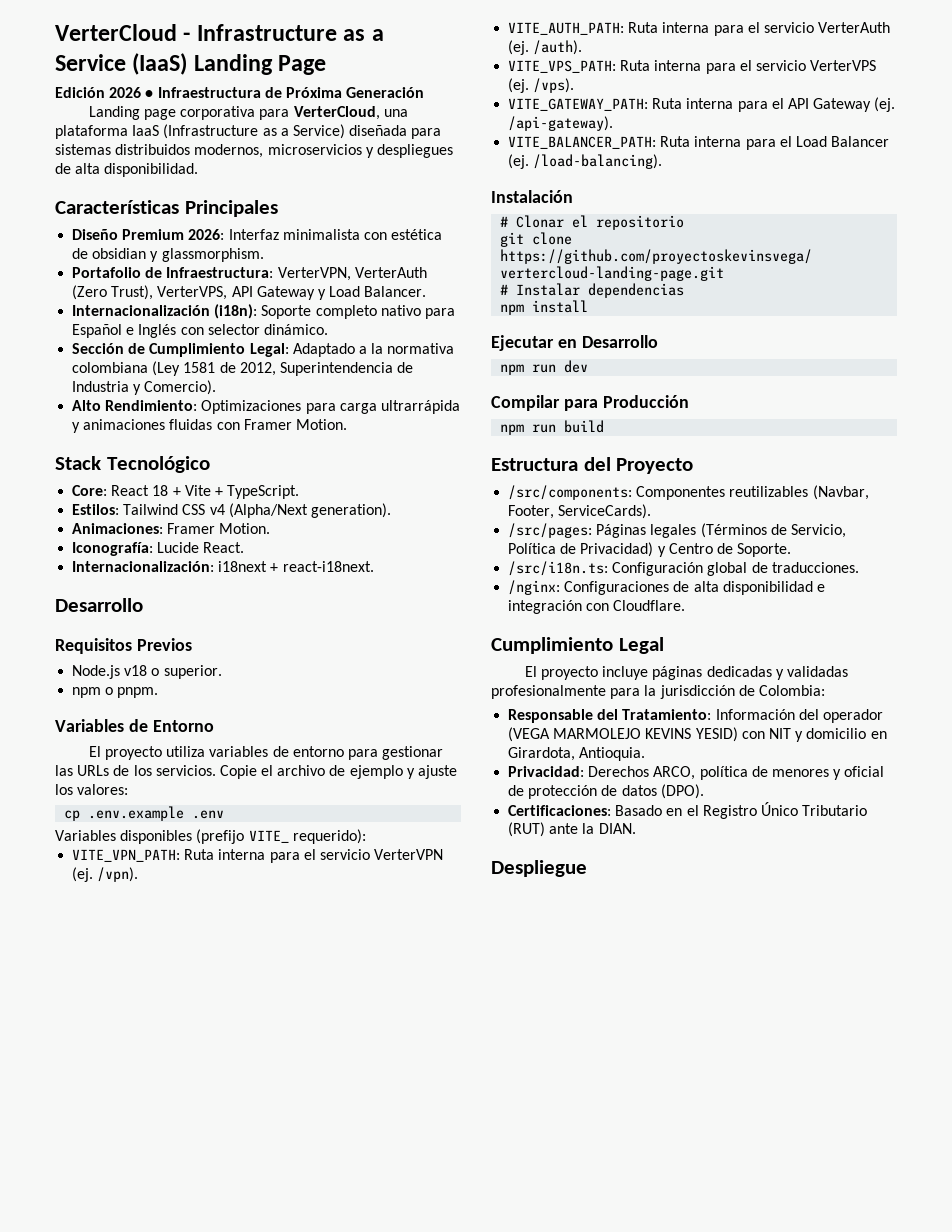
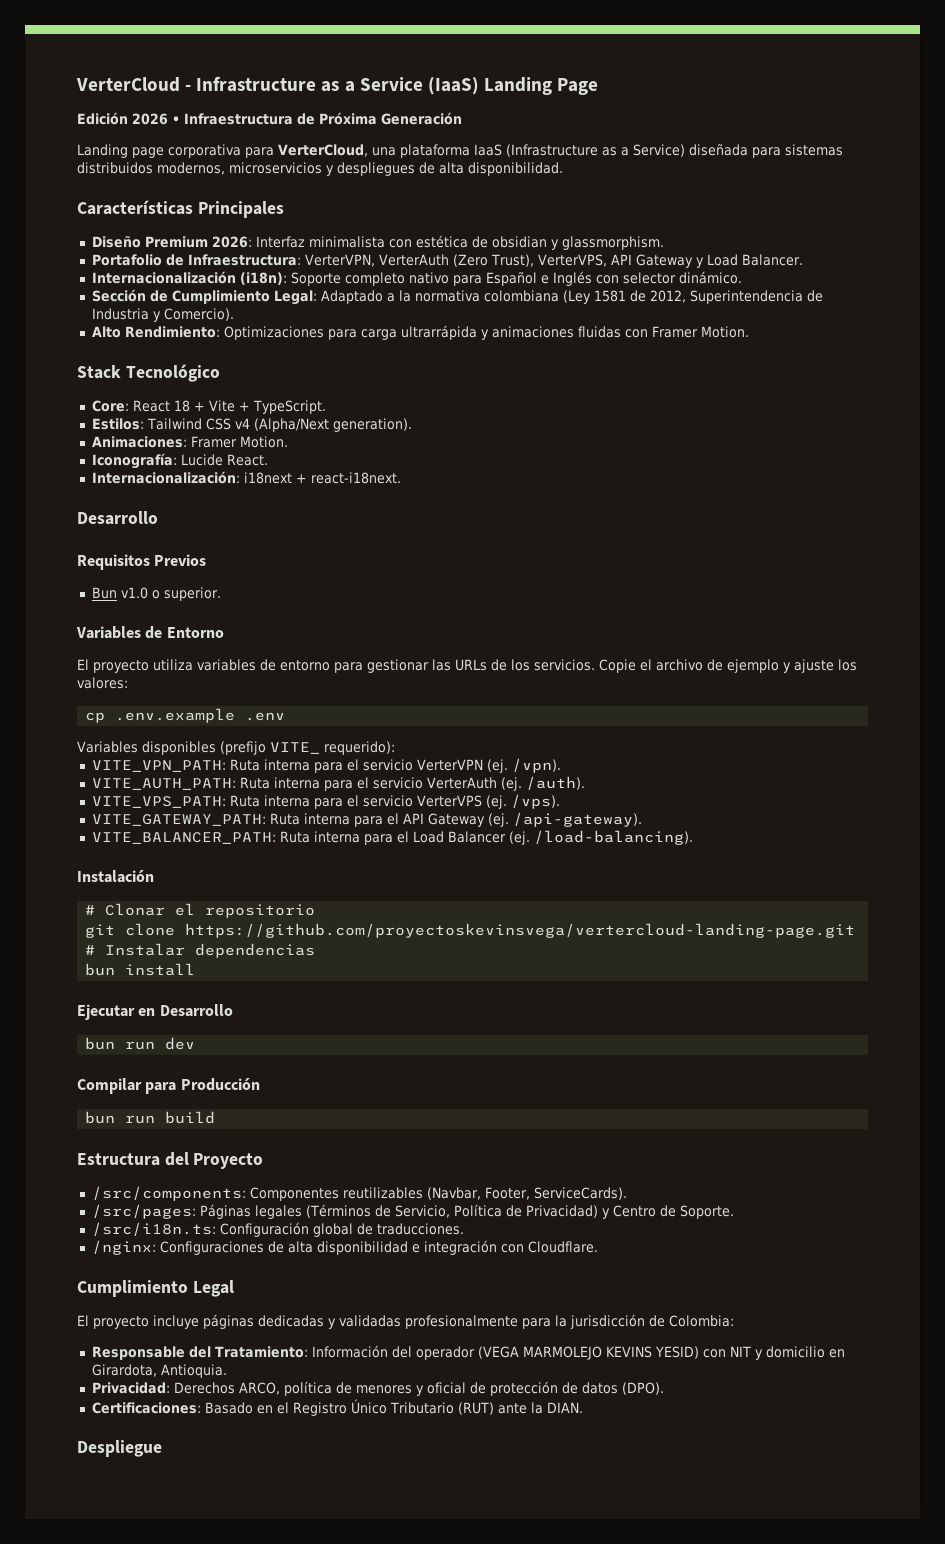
- Node.js v18 o superior.
+ Bun v1.0 o superior.
- npm o pnpm.
- npm install
+ bun install
- npm run dev
+ bun run dev
- npm run build
+ bun run build

